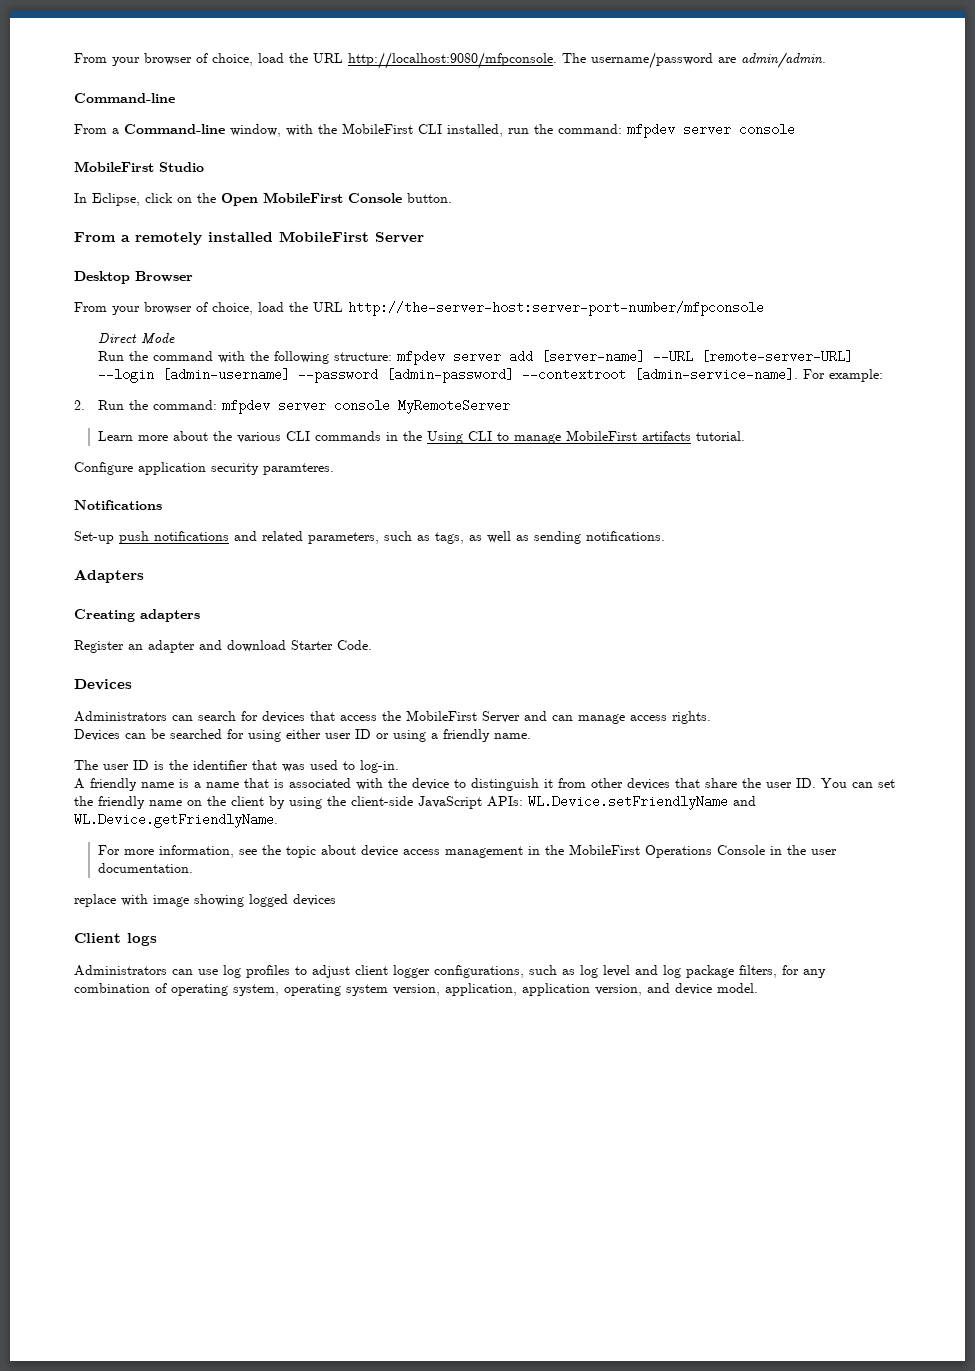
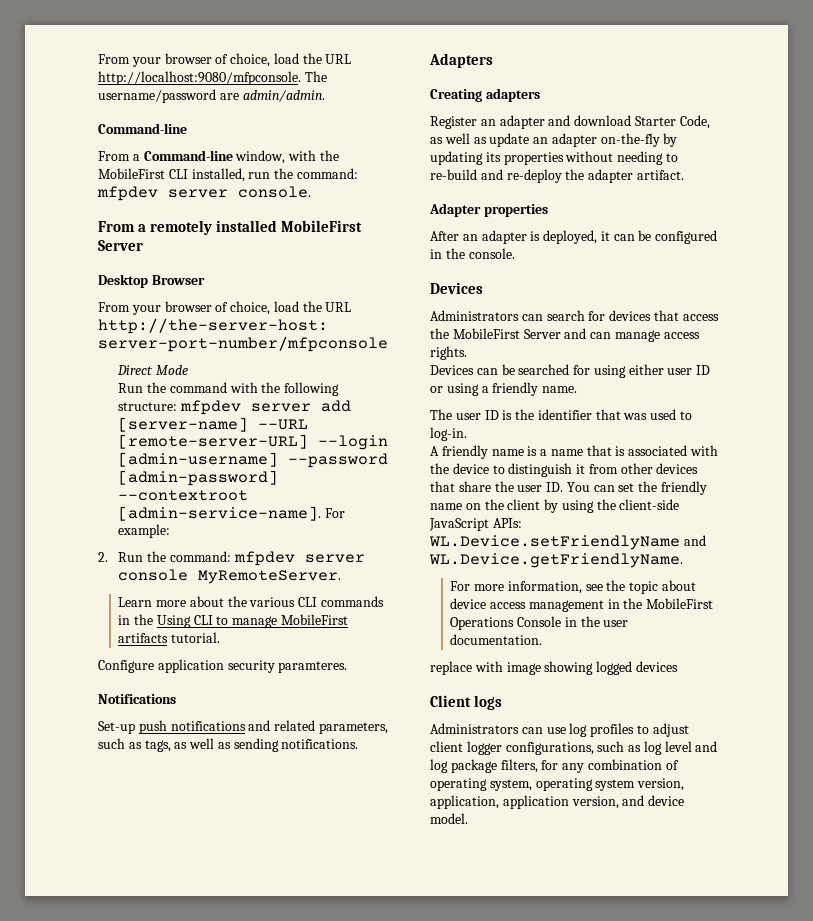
- From a Command-line window, with the MobileFirst CLI installed, run the command: mfpdev server console
- MobileFirst Studio
- In Eclipse, click on the Open MobileFirst Console button.
+ From a Command-line window, with the MobileFirst CLI installed, run the command: mfpdev server console.
- 2. Run the command: mfpdev server console MyRemoteServer
+ 2. Run the command: mfpdev server console MyRemoteServer.
- Register an adapter and download Starter Code.
+ Register an adapter and download Starter Code, as well as update an adapter on-the-fly by updating its properties without needing to re-build and re-deploy the adapter artifact.
+ Adapter properties
+ After an adapter is deployed, it can be configured in the console.

